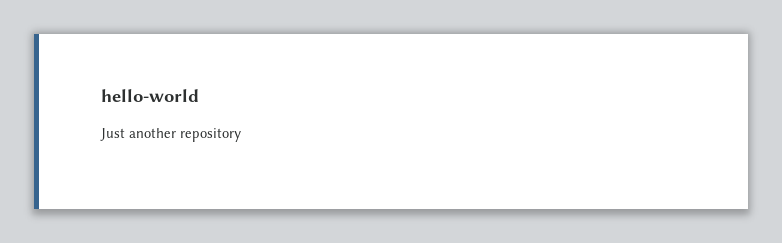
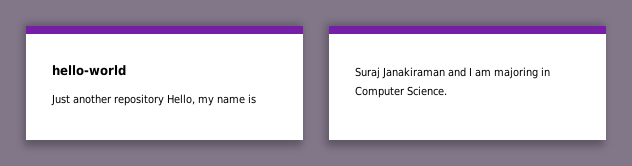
- Just another repository
+ Just another repository Hello, my name is Suraj Janakiraman and I am majoring in Computer Science.

